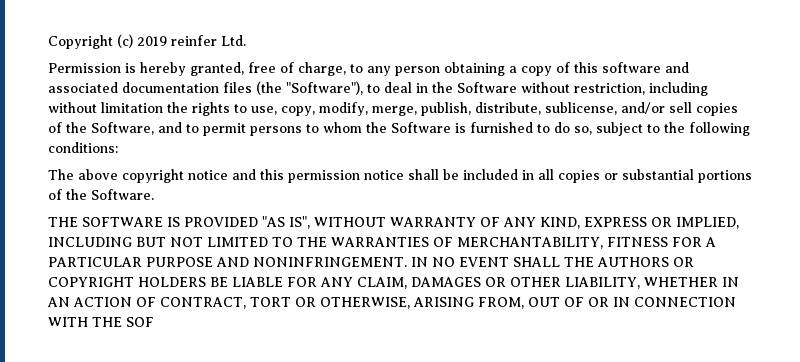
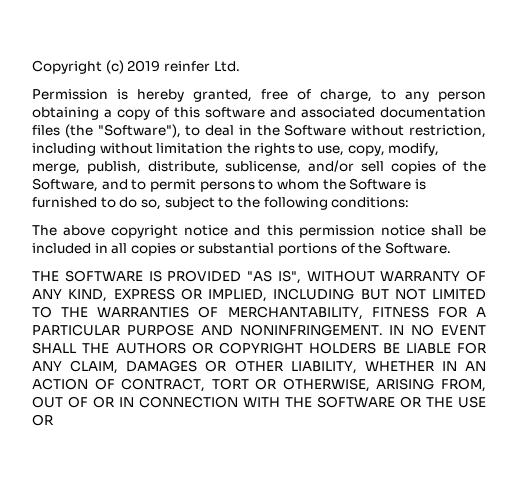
- IN NO EVENT SHALL THE AUTHORS OR COPYRIGHT HOLDERS BE LIABLE FOR ANY CLAIM, DAMAGES OR OTHER LIABILITY, WHETHER IN AN ACTION OF CONTRACT, TORT OR OTHERWISE, ARISING FROM, OUT OF OR IN CONNECTION WITH THE SOF
+ IN NO EVENT SHALL THE AUTHORS OR COPYRIGHT HOLDERS BE LIABLE FOR ANY CLAIM, DAMAGES OR OTHER LIABILITY, WHETHER IN AN ACTION OF CONTRACT, TORT OR OTHERWISE, ARISING FROM, OUT OF OR IN CONNECTION WITH THE SOFTWARE OR THE USE OR

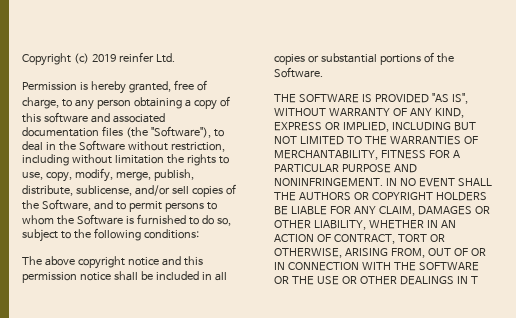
- IN NO EVENT SHALL THE AUTHORS OR COPYRIGHT HOLDERS BE LIABLE FOR ANY CLAIM, DAMAGES OR OTHER LIABILITY, WHETHER IN AN ACTION OF CONTRACT, TORT OR OTHERWISE, ARISING FROM, OUT OF OR IN CONNECTION WITH THE SOFTWARE OR THE USE OR
+ IN NO EVENT SHALL THE AUTHORS OR COPYRIGHT HOLDERS BE LIABLE FOR ANY CLAIM, DAMAGES OR OTHER LIABILITY, WHETHER IN AN ACTION OF CONTRACT, TORT OR OTHERWISE, ARISING FROM, OUT OF OR IN CONNECTION WITH THE SOFTWARE OR THE USE OR OTHER DEALINGS IN T

